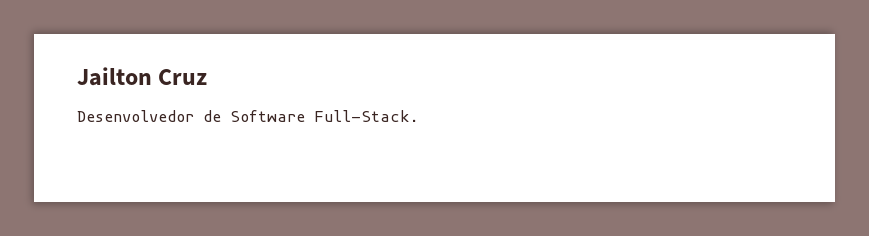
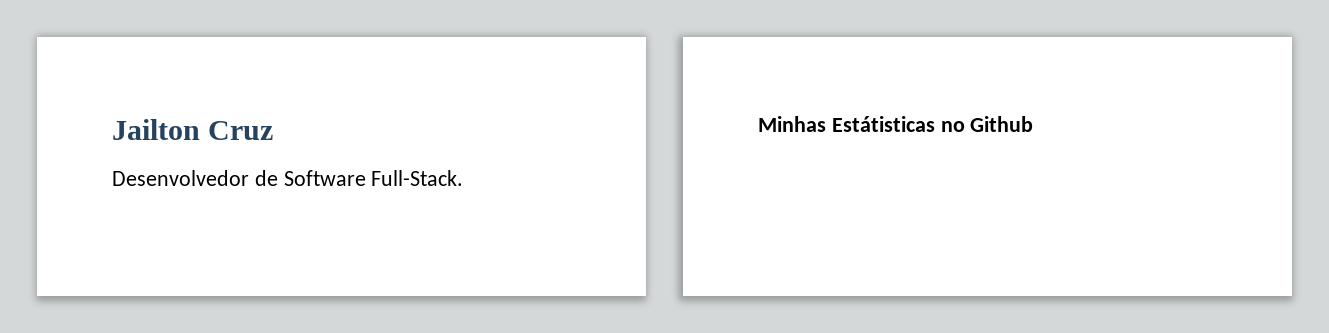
+ Minhas Estátisticas no Github

